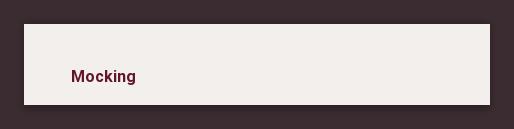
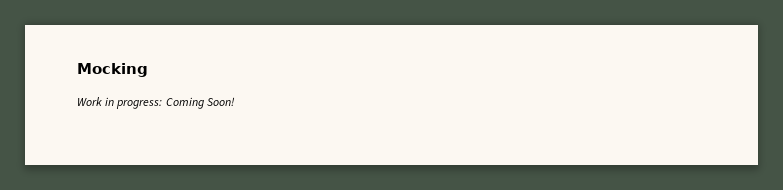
+ Work in progress: Coming Soon!

